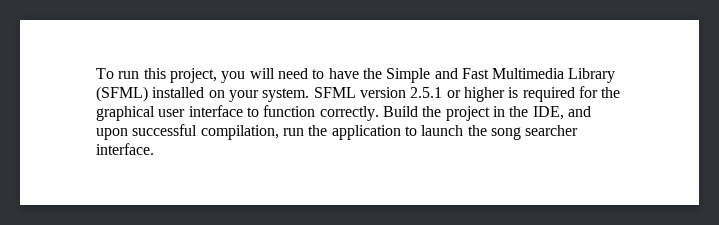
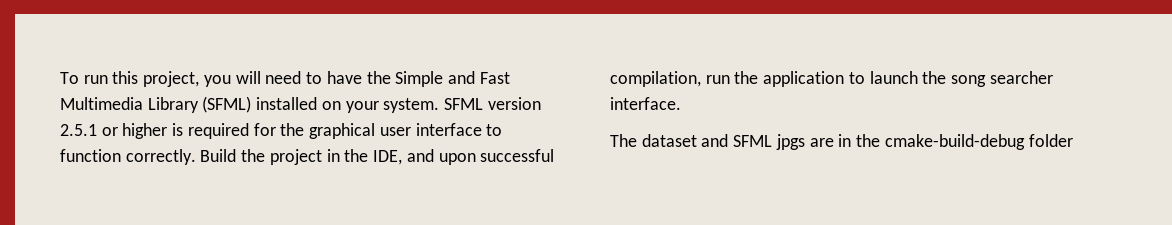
+ The dataset and SFML jpgs are in the cmake-build-debug folder

